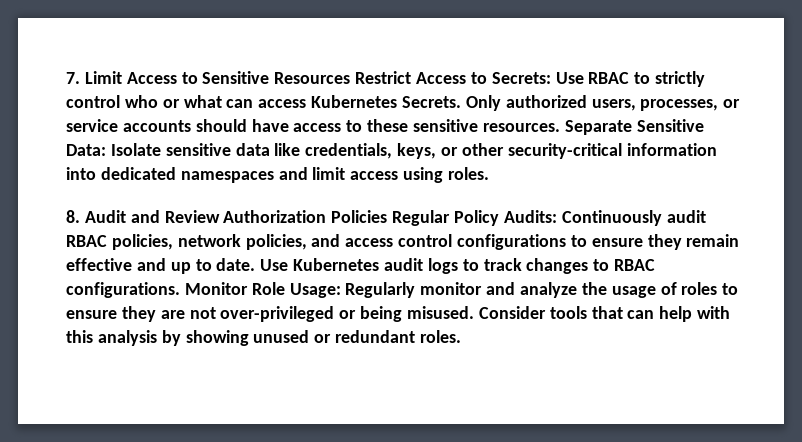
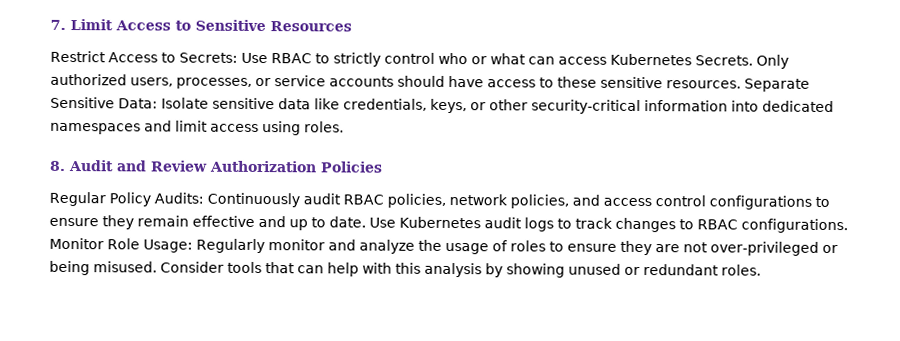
- 7. Limit Access to Sensitive Resources Restrict Access to Secrets: Use RBAC to strictly control who or what can access Kubernetes Secrets.
+ 7. Limit Access to Sensitive Resources
+ Restrict Access to Secrets: Use RBAC to strictly control who or what can access Kubernetes Secrets.
- 8. Audit and Review Authorization Policies Regular Policy Audits: Continuously audit RBAC policies, network policies, and access control configurations to ensure they remain effective and up to date.
+ 8. Audit and Review Authorization Policies
+ Regular Policy Audits: Continuously audit RBAC policies, network policies, and access control configurations to ensure they remain effective and up to date.

